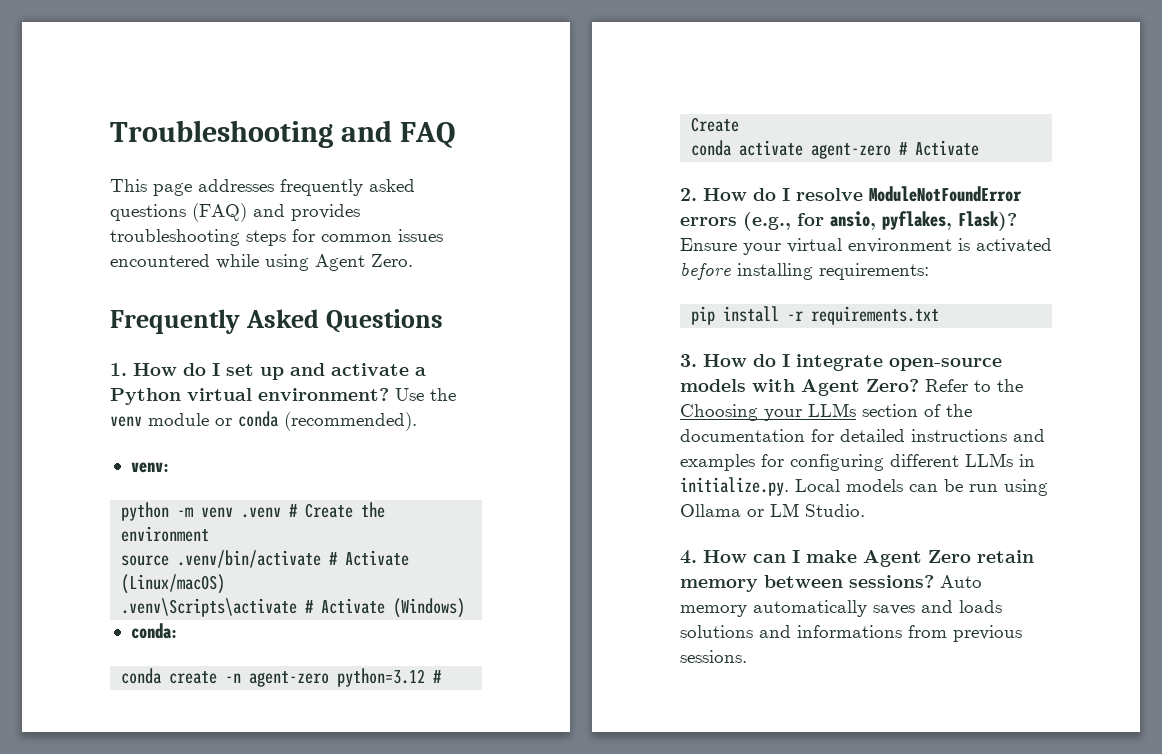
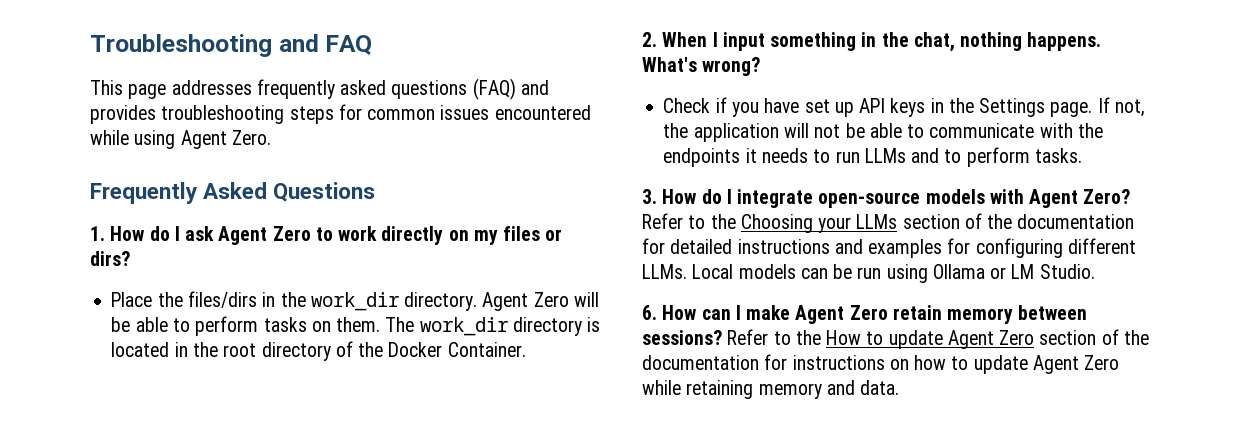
- 1. How do I set up and activate a Python virtual environment? Use the venv module or conda (recommended).
- venv:
- python -m venv .venv # Create the environment
- source .venv/bin/activate # Activate (Linux/macOS)
- .venv\Scripts\activate # Activate (Windows)
- conda:
- conda create -n agent-zero python=3.12 # Create
- conda activate agent-zero # Activate
- 2. How do I resolve ModuleNotFoundError errors (e.g., for ansio, pyflakes, Flask)? Ensure your virtual environment is activated before installing requirements:
- pip install -r requirements.txt
+ 1. How do I ask Agent Zero to work directly on my files or dirs?
+ Place the files/dirs in the work_dir directory. Agent Zero will be able to perform tasks on them. The work_dir directory is located in the root directory of the Docker Container.
+ 2. When I input something in the chat, nothing happens. What's wrong?
+ Check if you have set up API keys in the Settings page. If not, the application will not be able to communicate with the endpoints it needs to run LLMs and to perform tasks.
- Refer to the Choosing your LLMs section of the documentation for detailed instructions and examples for configuring different LLMs in initialize.py. Local models can be run using Ollama or LM Studio.
+ Refer to the Choosing your LLMs section of the documentation for detailed instructions and examples for configuring different LLMs. Local models can be run using Ollama or LM Studio.
- 4. How can I make Agent Zero retain memory between sessions?
+ 6. How can I make Agent Zero retain memory between sessions?
- Auto memory automatically saves and loads solutions and informations from previous sessions.
+ Refer to the How to update Agent Zero section of the documentation for instructions on how to update Agent Zero while retaining memory and data.

